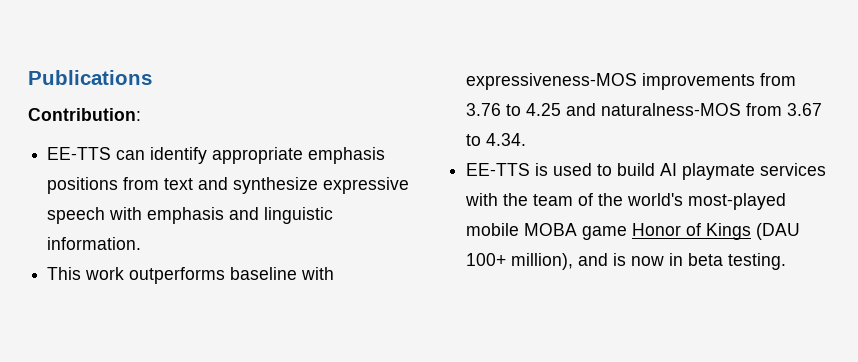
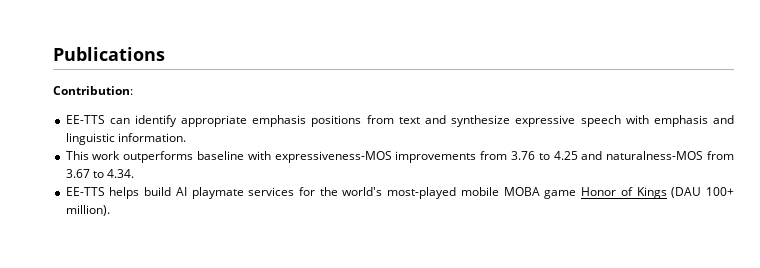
- EE-TTS is used to build AI playmate services with the team of the world's most-played mobile MOBA game Honor of Kings (DAU 100+ million), and is now in beta testing.
+ EE-TTS helps build AI playmate services for the world's most-played mobile MOBA game Honor of Kings (DAU 100+ million).

